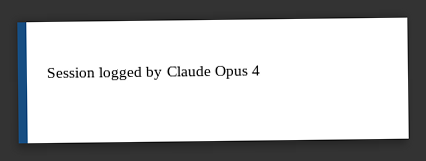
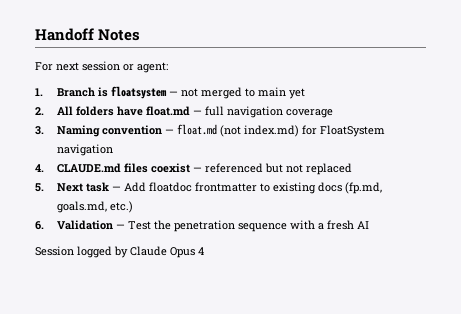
+ Handoff Notes
+ For next session or agent:
+ 1. Branch is floatsystem — not merged to main yet
+ 2. All folders have float.md — full navigation coverage
+ 3. Naming convention — float.md (not index.md) for FloatSystem navigation
+ 4. CLAUDE.md files coexist — referenced but not replaced
+ 5. Next task — Add floatdoc frontmatter to existing docs (fp.md, goals.md, etc.)
+ 6. Validation — Test the penetration sequence with a fresh AI

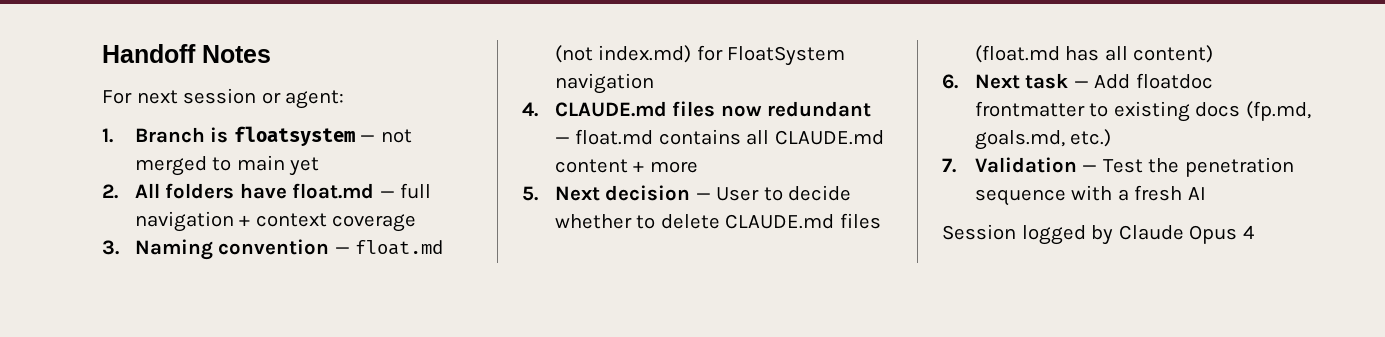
- 2. All folders have float.md — full navigation coverage
+ 2. All folders have float.md — full navigation + context coverage
- 4. CLAUDE.md files coexist — referenced but not replaced
- 5. Next task — Add floatdoc frontmatter to existing docs (fp.md, goals.md, etc.)
+ 4. CLAUDE.md files now redundant — float.md contains all CLAUDE.md content + more
+ 5. Next decision — User to decide whether to delete CLAUDE.md files (float.md has all content)
+ 6. Next task — Add floatdoc frontmatter to existing docs (fp.md, goals.md, etc.)
- 6. Validation — Test the penetration sequence with a fresh AI
+ 7. Validation — Test the penetration sequence with a fresh AI

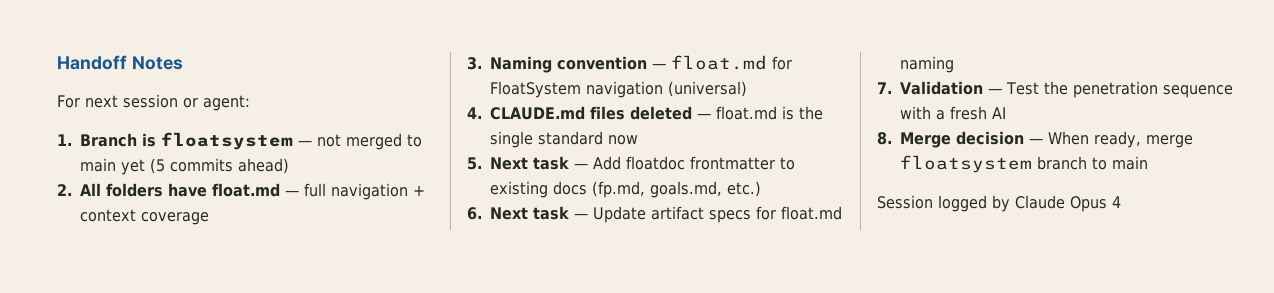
- 1. Branch is floatsystem — not merged to main yet
+ 1. Branch is floatsystem — not merged to main yet (5 commits ahead)
- 3. Naming convention — float.md (not index.md) for FloatSystem navigation
+ 3. Naming convention — float.md for FloatSystem navigation (universal)
- 4. CLAUDE.md files now redundant — float.md contains all CLAUDE.md content + more
- 5. Next decision — User to decide whether to delete CLAUDE.md files (float.md has all content)
- 6. Next task — Add floatdoc frontmatter to existing docs (fp.md, goals.md, etc.)
+ 4. CLAUDE.md files deleted — float.md is the single standard now
+ 5. Next task — Add floatdoc frontmatter to existing docs (fp.md, goals.md, etc.)
+ 6. Next task — Update artifact specs for float.md naming
+ 8. Merge decision — When ready, merge floatsystem branch to main

